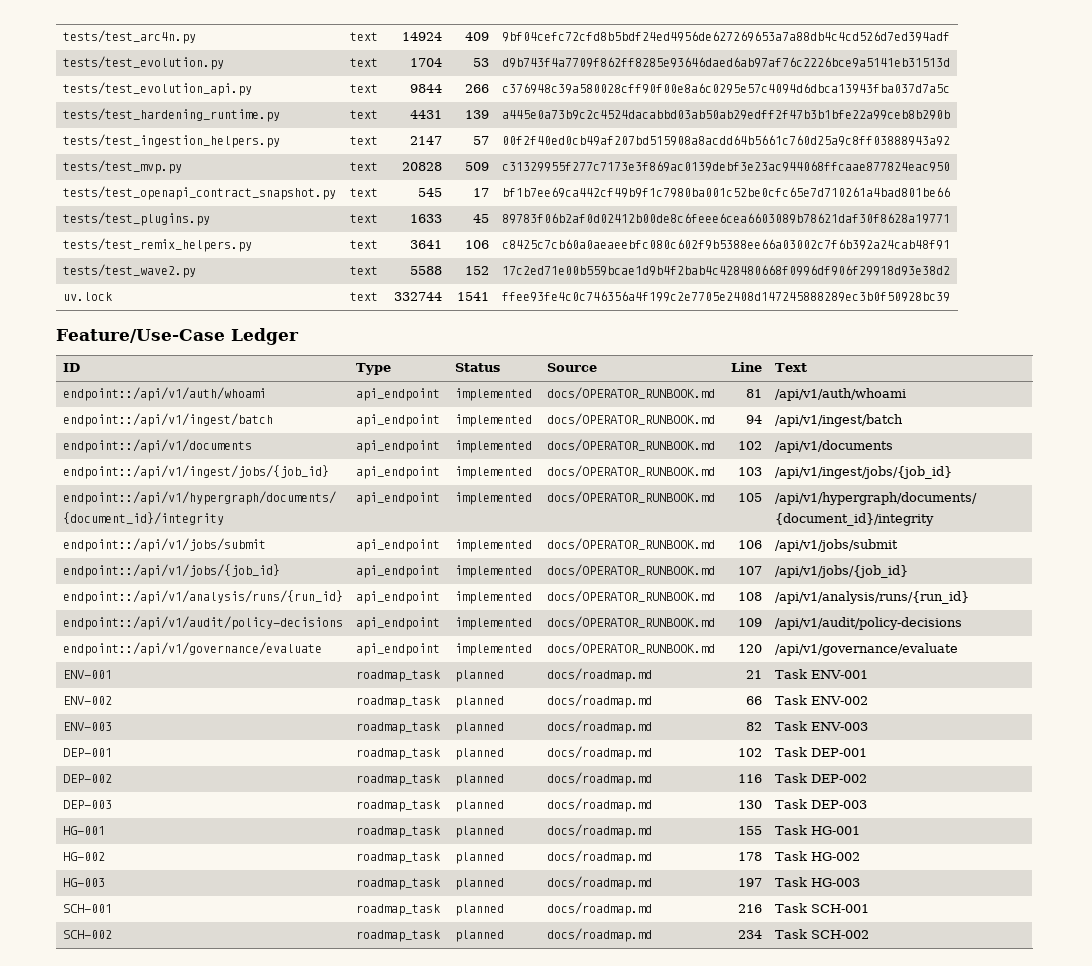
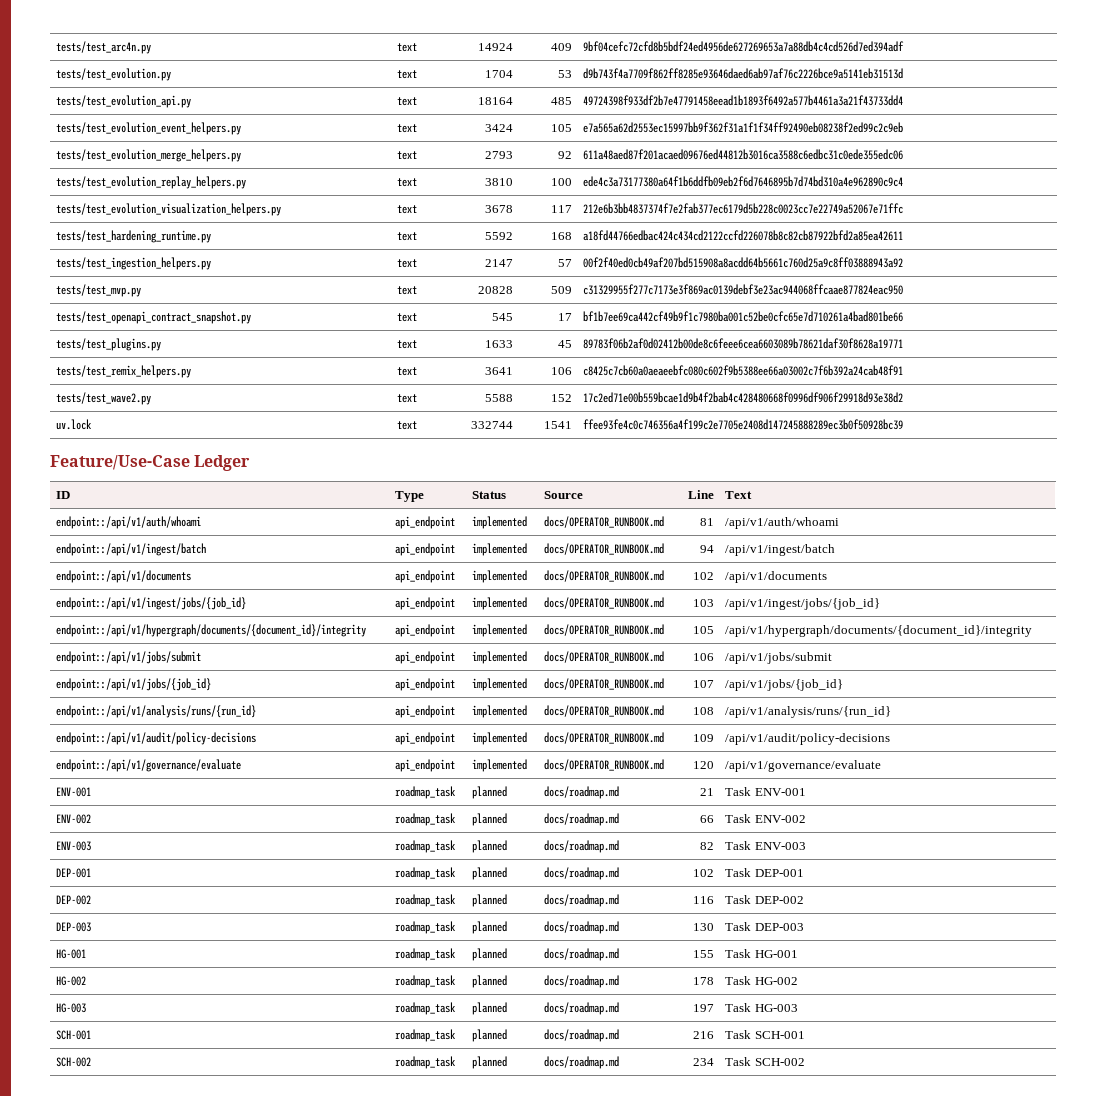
- tests/test_evolution_api.py | text | 9844 | 266 | c376948c39a580028cff90f00e8a6c0295e57c4094d6dbca13943fba037d7a5c
+ tests/test_evolution_api.py | text | 18164 | 485 | 49724398f933df2b7e47791458eead1b1893f6492a577b4461a3a21f43733dd4
+ tests/test_evolution_event_helpers.py | text | 3424 | 105 | e7a565a62d2553ec15997bb9f362f31a1f1f34ff92490eb08238f2ed99c2c9eb
+ tests/test_evolution_merge_helpers.py | text | 2793 | 92 | 611a48aed87f201acaed09676ed44812b3016ca3588c6edbc31c0ede355edc06
+ tests/test_evolution_replay_helpers.py | text | 3810 | 100 | ede4c3a73177380a64f1b6ddfb09eb2f6d7646895b7d74bd310a4e962890c9c4
+ tests/test_evolution_visualization_helpers.py | text | 3678 | 117 | 212e6b3bb4837374f7e2fab377ec6179d5b228c0023cc7e22749a52067e71ffc
- tests/test_hardening_runtime.py | text | 4431 | 139 | a445e0a73b9c2c4524dacabbd03ab50ab29edff2f47b3b1bfe22a99ceb8b290b
+ tests/test_hardening_runtime.py | text | 5592 | 168 | a18fd44766edbac424c434cd2122ccfd226078b8c82cb87922bfd2a85ea42611

